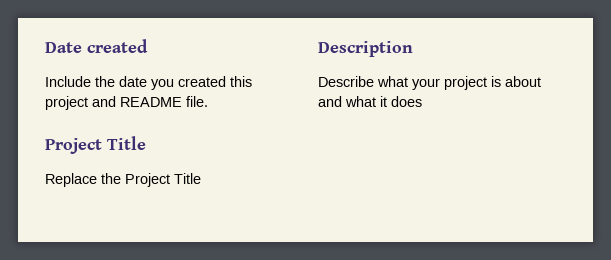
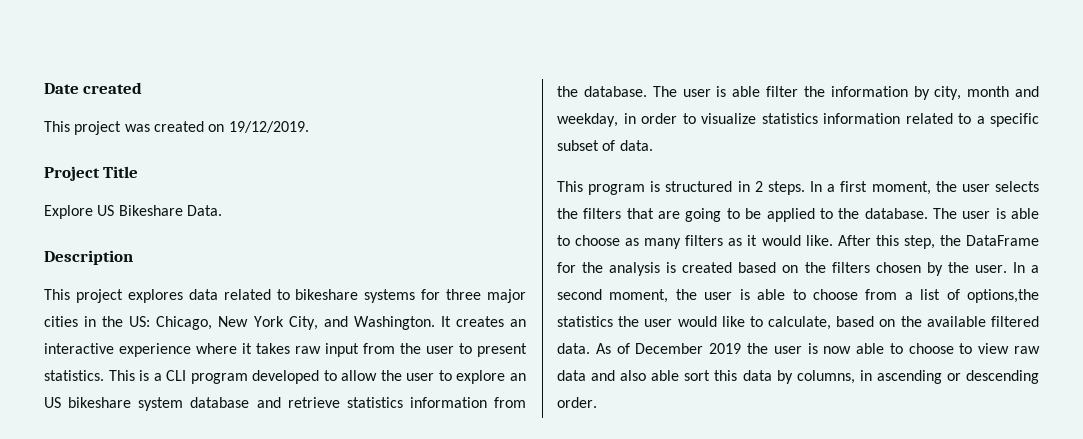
- Include the date you created this project and README file.
+ This project was created on 19/12/2019.
  Project Title
- Replace the Project Title
+ Explore US Bikeshare Data.
  Description
- Describe what your project is about and what it does
+ This project explores data related to bikeshare systems for three major cities in the US: Chicago, New York City, and Washington. It creates an interactive experience where it takes raw input from the user to present statistics. This is a CLI program developed to allow the user to explore an US bikeshare system database and retrieve statistics information from the database. The user is able filter the information by city, month and weekday, in order to visualize statistics information related to a specific subset of data.
+ This program is structured in 2 steps. In a first moment, the user selects the filters that are going to be applied to the database. The user is able to choose as many filters as it would like. After this step, the DataFrame for the analysis is created based on the filters chosen by the user. In a second moment, the user is able to choose from a list of options,the statistics the user would like to calculate, based on the available filtered data. As of December 2019 the user is now able to choose to view raw data and also able sort this data by columns, in ascending or descending order.

